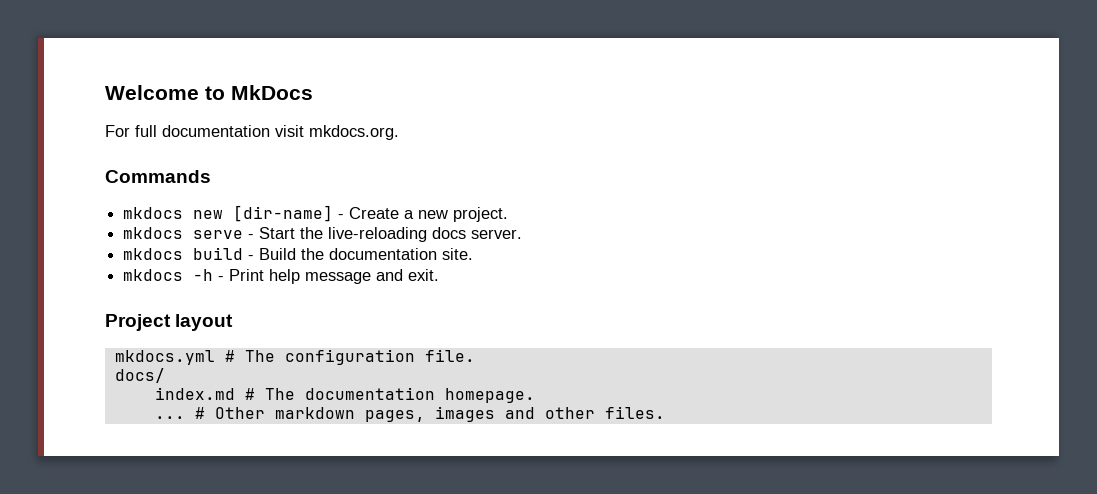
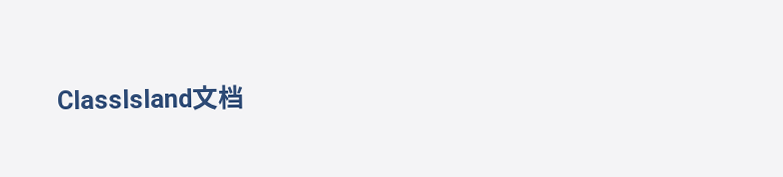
- Welcome to MkDocs
- For full documentation visit mkdocs.org.
- Commands
- mkdocs new [dir-name] - Create a new project.
- mkdocs serve - Start the live-reloading docs server.
- mkdocs build - Build the documentation site.
- mkdocs -h - Print help message and exit.
- Project layout
- mkdocs.yml # The configuration file.
- docs/
- index.md # The documentation homepage.
- ... # Other markdown pages, images and other files.
+ ClassIsland文档

